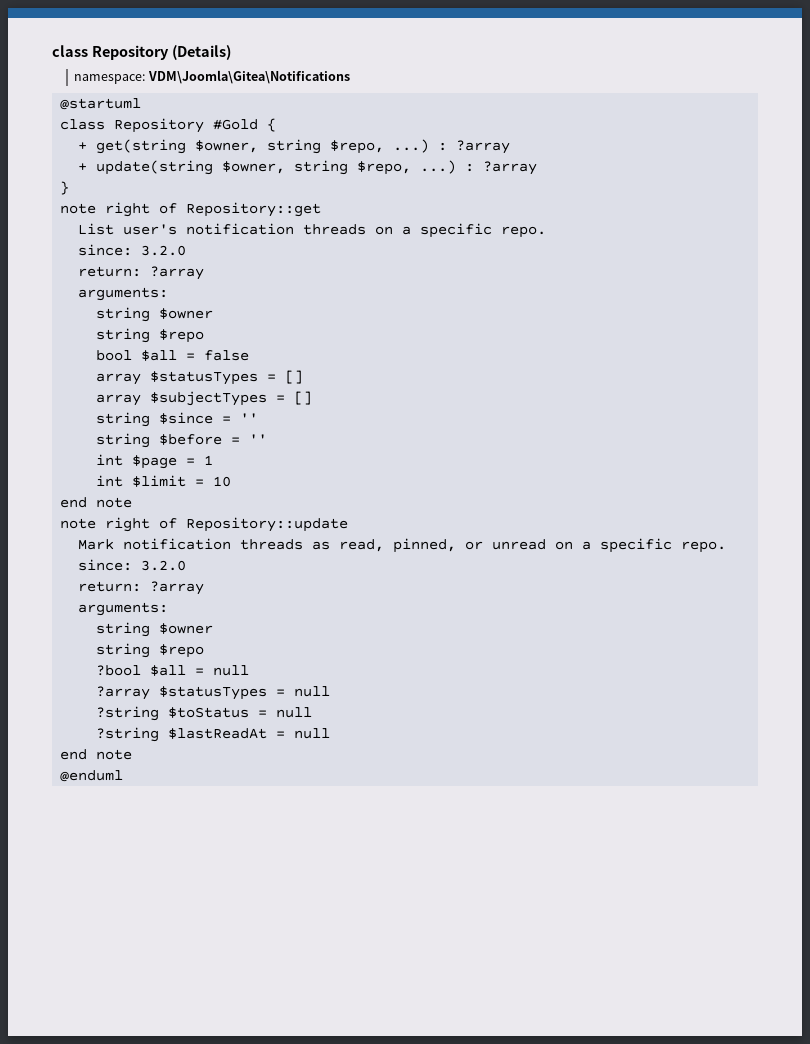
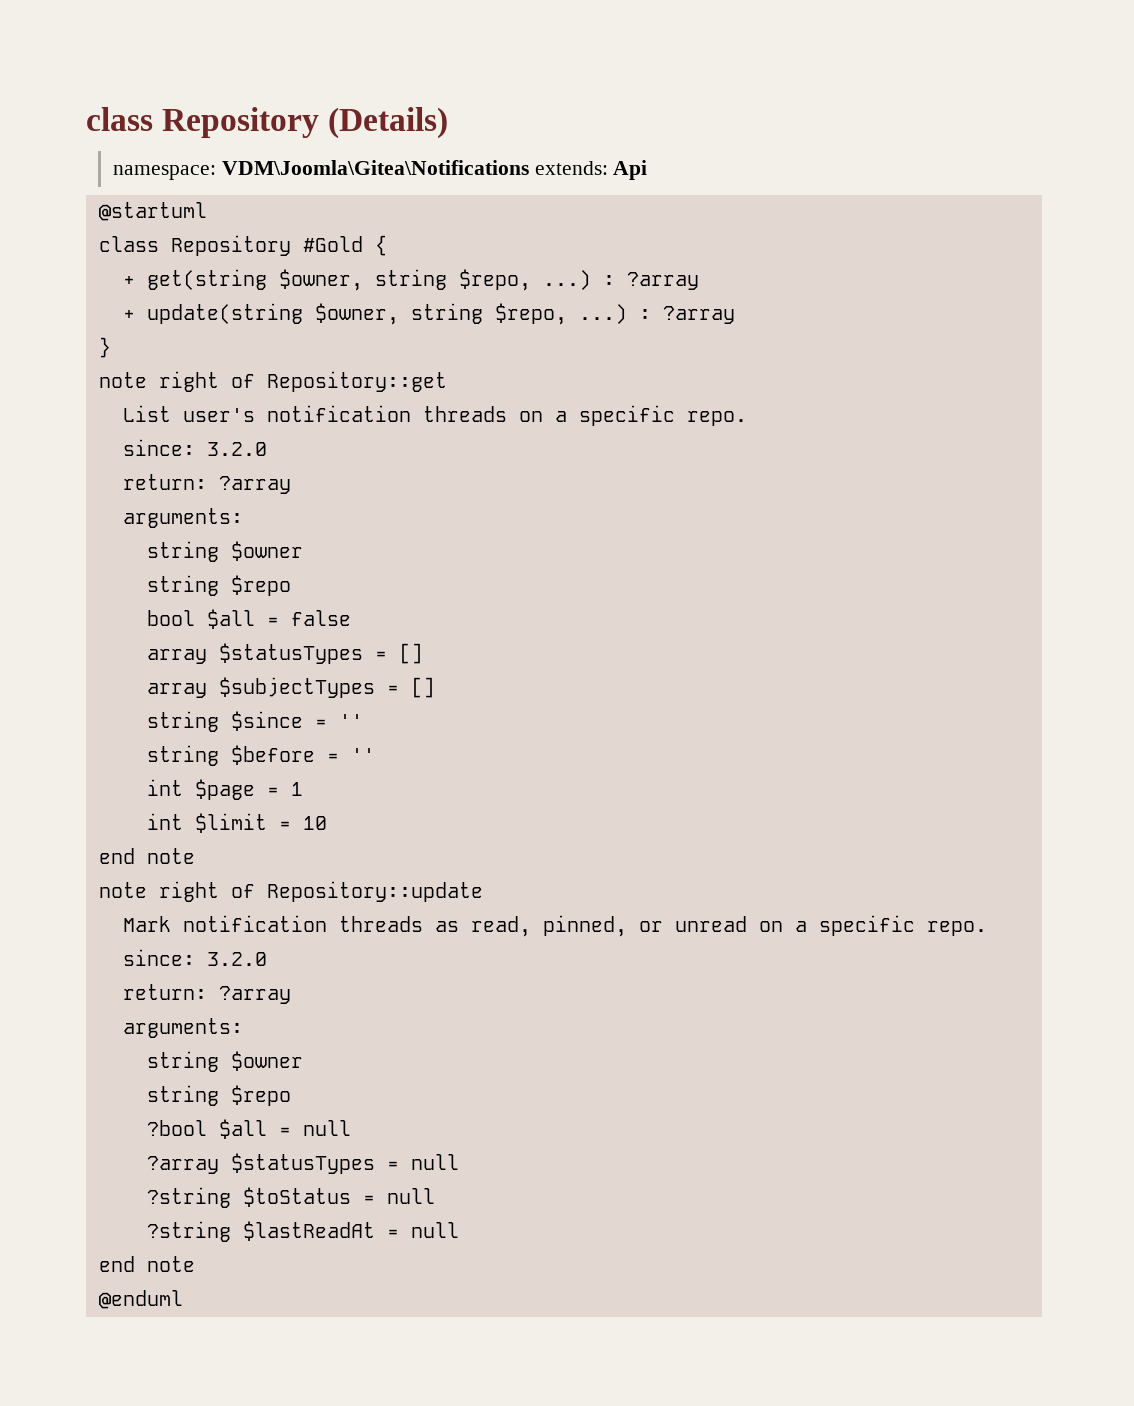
- namespace: VDM\Joomla\Gitea\Notifications
+ namespace: VDM\Joomla\Gitea\Notifications extends: Api

